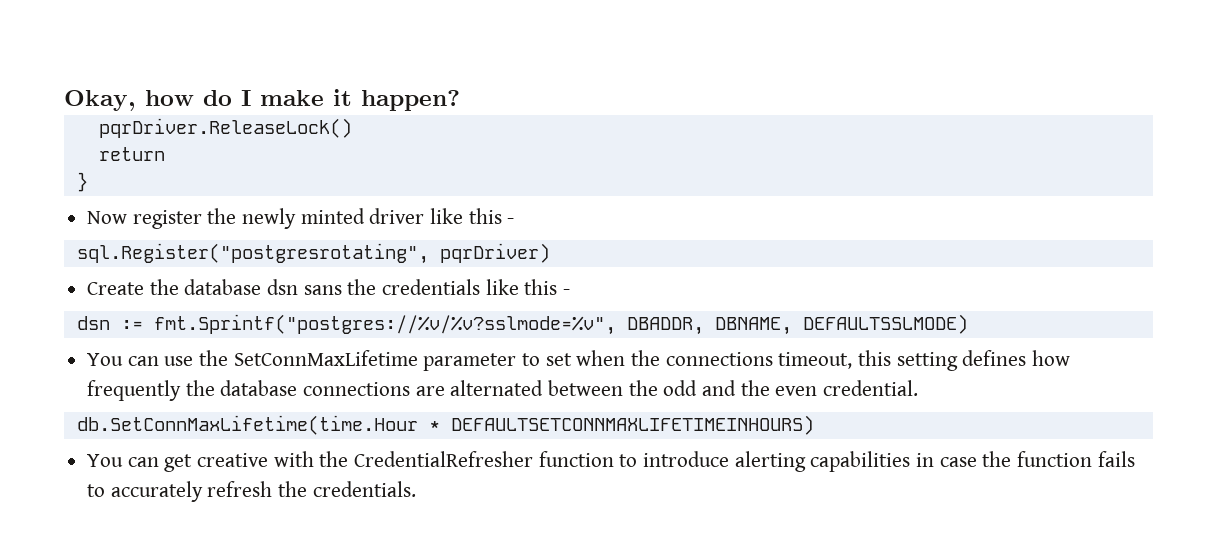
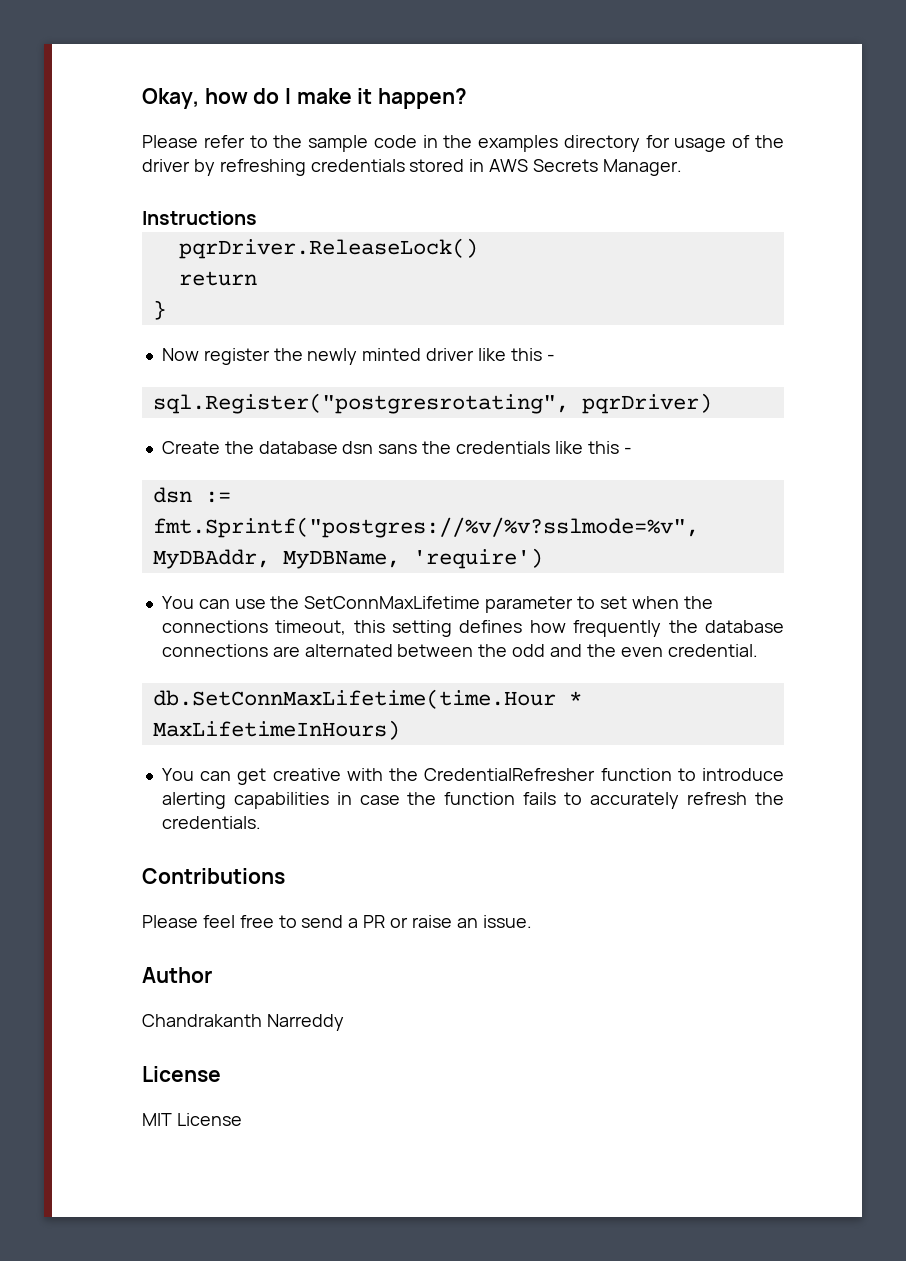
+ Please refer to the sample code in the examples directory for usage of the driver by refreshing credentials stored in AWS Secrets Manager.
+ Instructions
- dsn := fmt.Sprintf("postgres://%v/%v?sslmode=%v", DBADDR, DBNAME, DEFAULTSSLMODE)
+ dsn := fmt.Sprintf("postgres://%v/%v?sslmode=%v", MyDBAddr, MyDBName, 'require')
- db.SetConnMaxLifetime(time.Hour * DEFAULTSETCONNMAXLIFETIMEINHOURS)
+ db.SetConnMaxLifetime(time.Hour * MaxLifetimeInHours)
+ Contributions
+ Please feel free to send a PR or raise an issue.
+ Author
+ Chandrakanth Narreddy
+ License
+ MIT License

